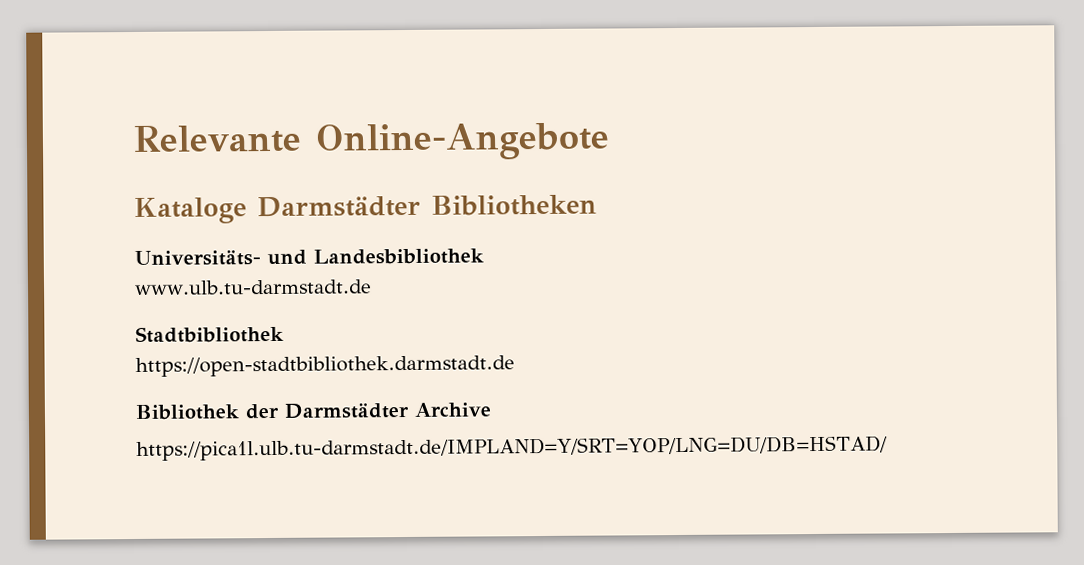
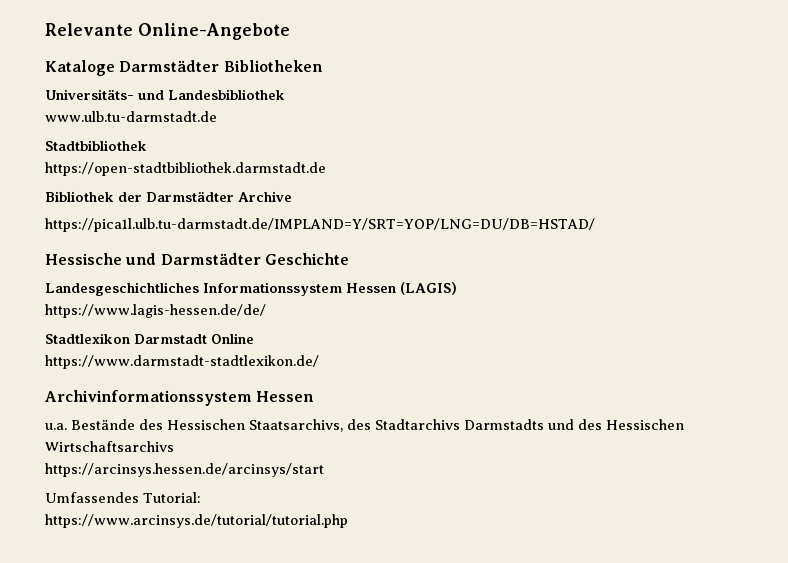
+ Hessische und Darmstädter Geschichte
+ Landesgeschichtliches Informationssystem Hessen (LAGIS)
+ https://www.lagis-hessen.de/de/
+ Stadtlexikon Darmstadt Online
+ https://www.darmstadt-stadtlexikon.de/
+ Archivinformationssystem Hessen
+ u.a. Bestände des Hessischen Staatsarchivs, des Stadtarchivs Darmstadts und des Hessischen Wirtschaftsarchivs
+ https://arcinsys.hessen.de/arcinsys/start
+ Umfassendes Tutorial:
+ https://www.arcinsys.de/tutorial/tutorial.php

